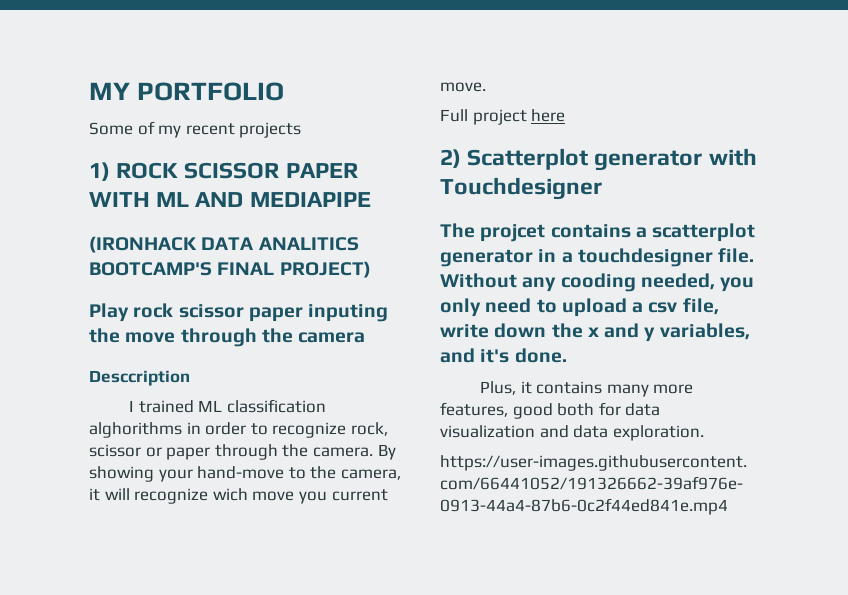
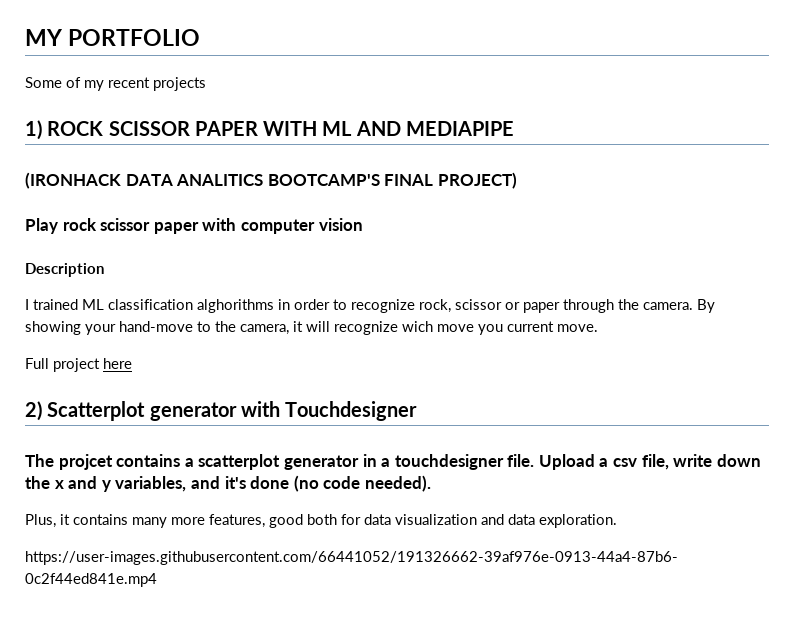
- Play rock scissor paper inputing the move through the camera
- Desccription
+ Play rock scissor paper with computer vision
+ Description
- Without any cooding needed, you only need to upload a csv file, write down the x and y variables, and it's done.
+ Upload a csv file, write down the x and y variables, and it's done (no code needed).

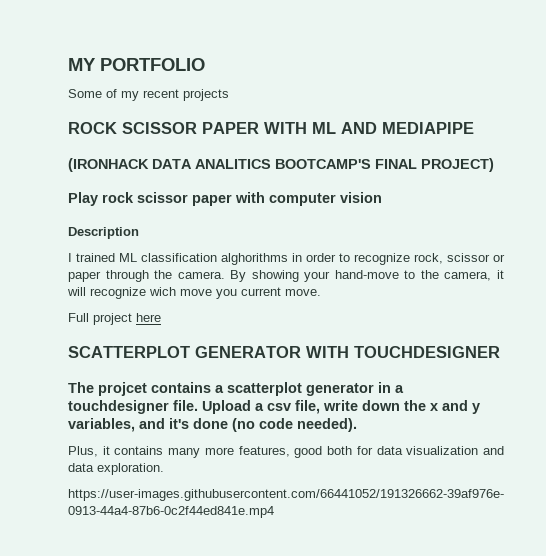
- 1) ROCK SCISSOR PAPER WITH ML AND MEDIAPIPE
+ ROCK SCISSOR PAPER WITH ML AND MEDIAPIPE
- 2) Scatterplot generator with Touchdesigner
+ SCATTERPLOT GENERATOR WITH TOUCHDESIGNER

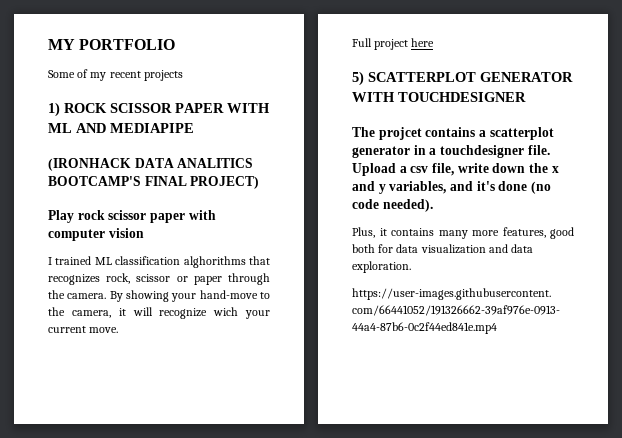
- ROCK SCISSOR PAPER WITH ML AND MEDIAPIPE
+ 1) ROCK SCISSOR PAPER WITH ML AND MEDIAPIPE
- Description
- I trained ML classification alghorithms in order to recognize rock, scissor or paper through the camera.
+ I trained ML classification alghorithms that recognizes rock, scissor or paper through the camera.
- By showing your hand-move to the camera, it will recognize wich move you current move.
+ By showing your hand-move to the camera, it will recognize wich your current move.
- SCATTERPLOT GENERATOR WITH TOUCHDESIGNER
+ 5) SCATTERPLOT GENERATOR WITH TOUCHDESIGNER

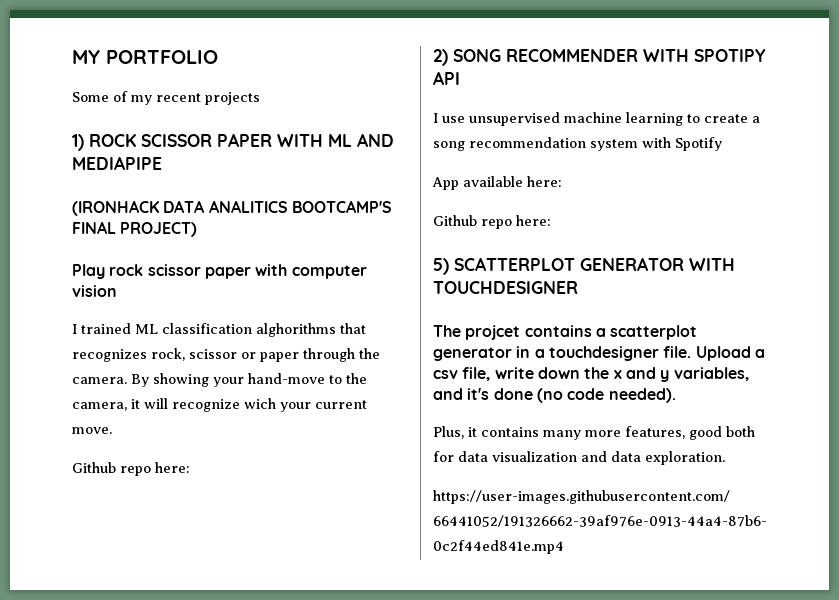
  By showing your hand-move to the camera, it will recognize wich your current move.
- Full project here
+ Github repo here:
+ 2) SONG RECOMMENDER WITH SPOTIPY API
+ I use unsupervised machine learning to create a song recommendation system with Spotify
+ App available here:
+ Github repo here:

